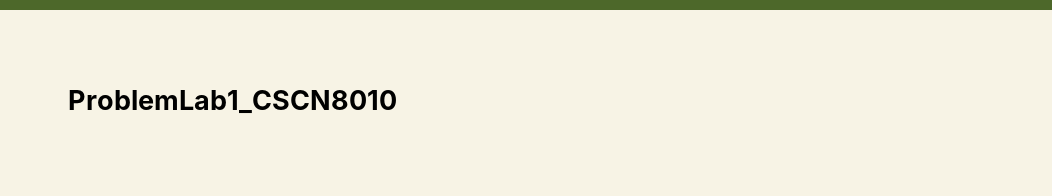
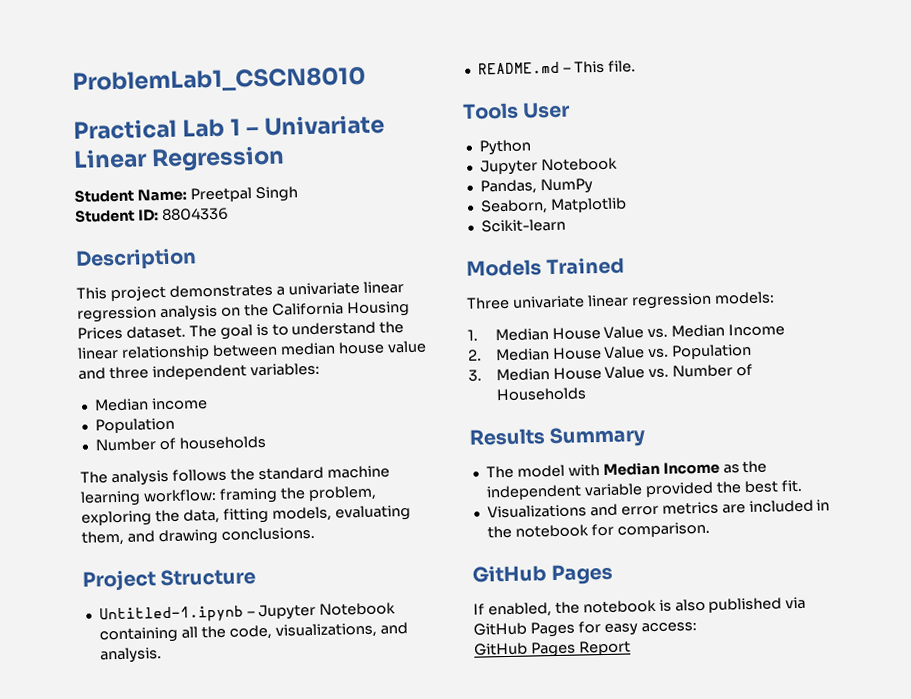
+ Practical Lab 1 – Univariate Linear Regression
+ Student Name: Preetpal Singh
+ Student ID: 8804336
+ Description
+ This project demonstrates a univariate linear regression analysis on the California Housing Prices dataset. The goal is to understand the linear relationship between median house value and three independent variables:
+ Median income
+ Population
+ Number of households
+ The analysis follows the standard machine learning workflow: framing the problem, exploring the data, fitting models, evaluating them, and drawing conclusions.
+ Project Structure
+ Untitled-1.ipynb – Jupyter Notebook containing all the code, visualizations, and analysis.
+ README.md – This file.
+ Tools User
+ Python
+ Jupyter Notebook
+ Pandas, NumPy
+ Seaborn, Matplotlib
+ Scikit-learn
+ Models Trained
+ Three univariate linear regression models:
+ 1. Median House Value vs. Median Income
+ 2. Median House Value vs. Population
+ 3. Median House Value vs. Number of Households
+ Results Summary
+ The model with Median Income as the independent variable provided the best fit.
+ Visualizations and error metrics are included in the notebook for comparison.
+ GitHub Pages
+ If enabled, the notebook is also published via GitHub Pages for easy access:
+ GitHub Pages Report

